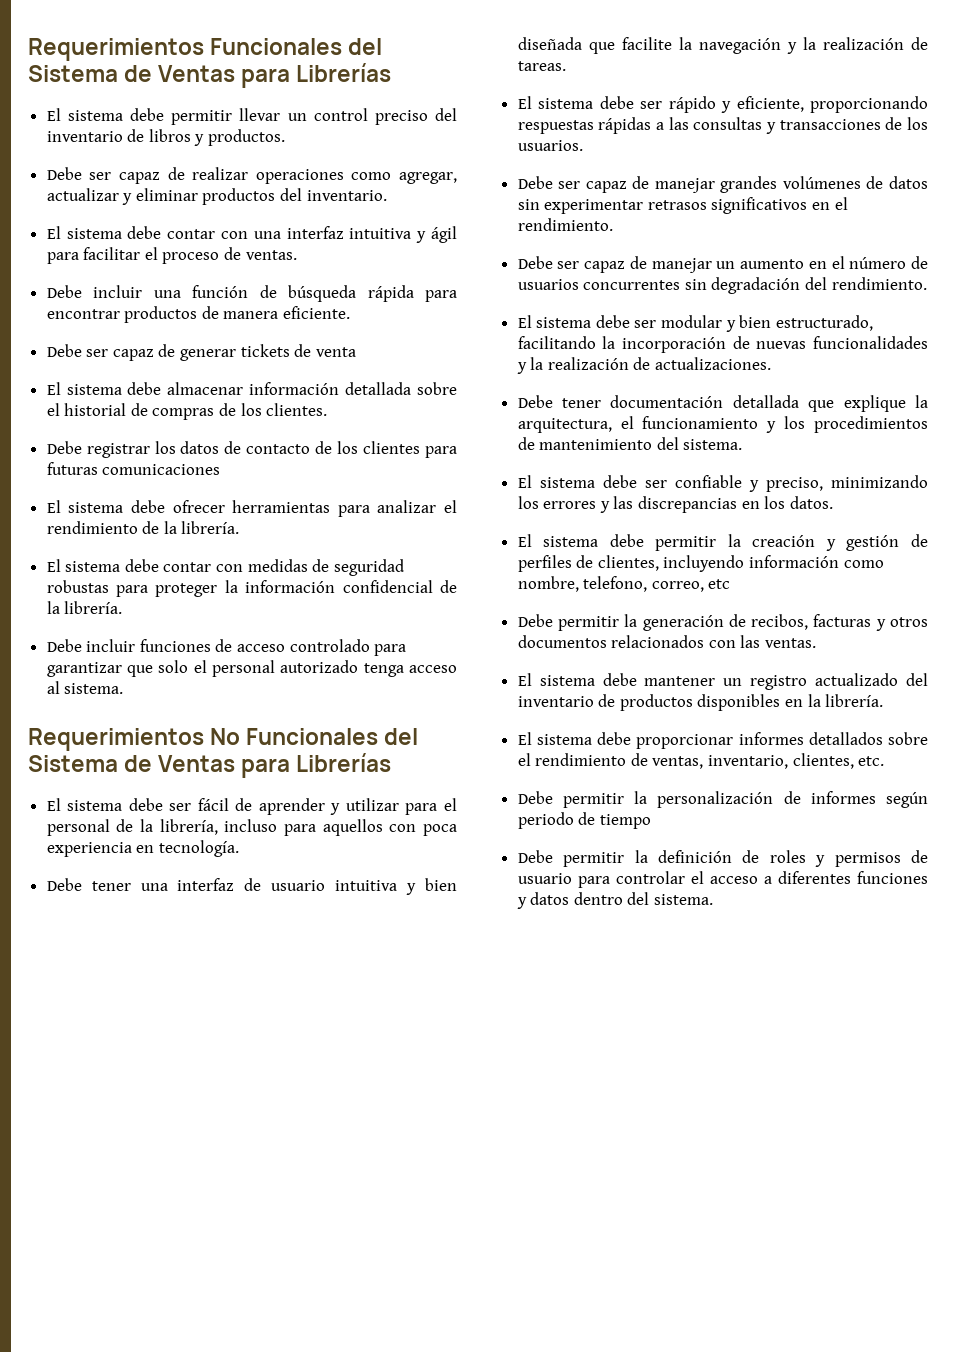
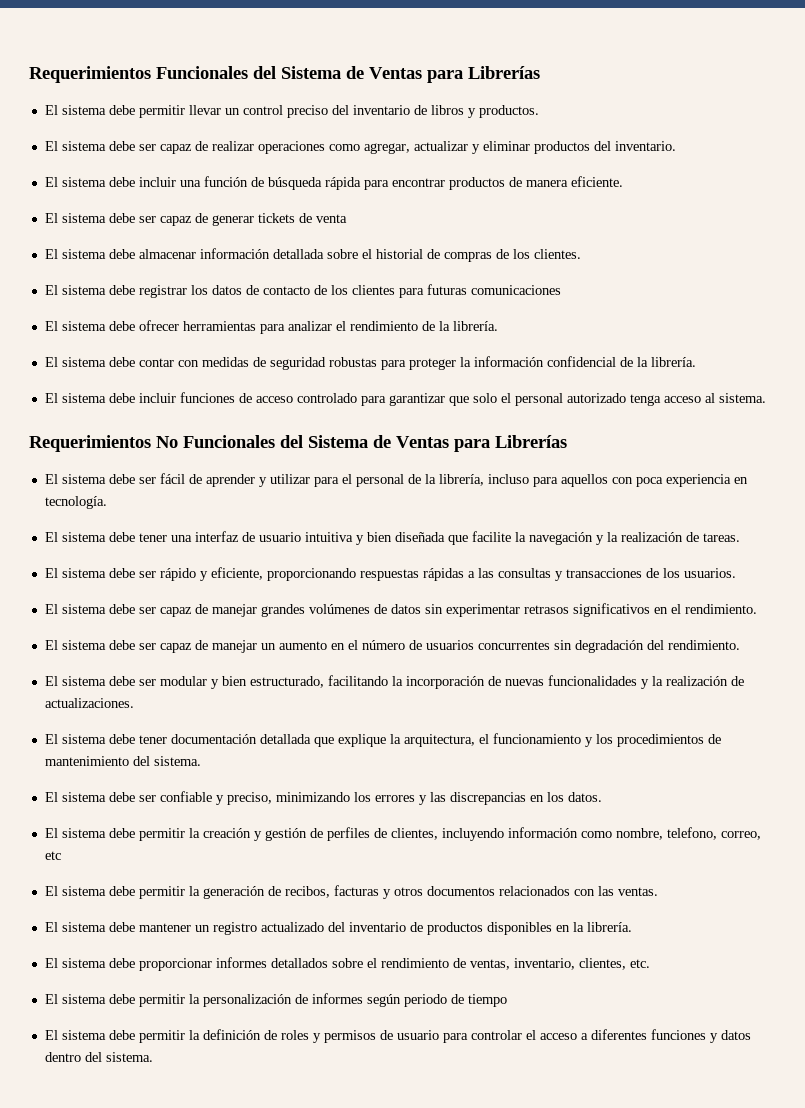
- Debe ser capaz de realizar operaciones como agregar, actualizar y eliminar productos del inventario.
+ El sistema debe ser capaz de realizar operaciones como agregar, actualizar y eliminar productos del inventario.
- El sistema debe contar con una interfaz intuitiva y ágil para facilitar el proceso de ventas.
- Debe incluir una función de búsqueda rápida para encontrar productos de manera eficiente.
+ El sistema debe incluir una función de búsqueda rápida para encontrar productos de manera eficiente.
- Debe ser capaz de generar tickets de venta
+ El sistema debe ser capaz de generar tickets de venta
- Debe registrar los datos de contacto de los clientes para futuras comunicaciones
+ El sistema debe registrar los datos de contacto de los clientes para futuras comunicaciones
- Debe incluir funciones de acceso controlado para garantizar que solo el personal autorizado tenga acceso al sistema.
+ El sistema debe incluir funciones de acceso controlado para garantizar que solo el personal autorizado tenga acceso al sistema.
- Debe tener una interfaz de usuario intuitiva y bien diseñada que facilite la navegación y la realización de tareas.
+ El sistema debe tener una interfaz de usuario intuitiva y bien diseñada que facilite la navegación y la realización de tareas.
- Debe ser capaz de manejar grandes volúmenes de datos sin experimentar retrasos significativos en el rendimiento.
+ El sistema debe ser capaz de manejar grandes volúmenes de datos sin experimentar retrasos significativos en el rendimiento.
- Debe ser capaz de manejar un aumento en el número de usuarios concurrentes sin degradación del rendimiento.
+ El sistema debe ser capaz de manejar un aumento en el número de usuarios concurrentes sin degradación del rendimiento.
- Debe tener documentación detallada que explique la arquitectura, el funcionamiento y los procedimientos de mantenimiento del sistema.
+ El sistema debe tener documentación detallada que explique la arquitectura, el funcionamiento y los procedimientos de mantenimiento del sistema.
- Debe permitir la generación de recibos, facturas y otros documentos relacionados con las ventas.
+ El sistema debe permitir la generación de recibos, facturas y otros documentos relacionados con las ventas.
- Debe permitir la personalización de informes según periodo de tiempo
+ El sistema debe permitir la personalización de informes según periodo de tiempo
- Debe permitir la definición de roles y permisos de usuario para controlar el acceso a diferentes funciones y datos dentro del sistema.
+ El sistema debe permitir la definición de roles y permisos de usuario para controlar el acceso a diferentes funciones y datos dentro del sistema.

